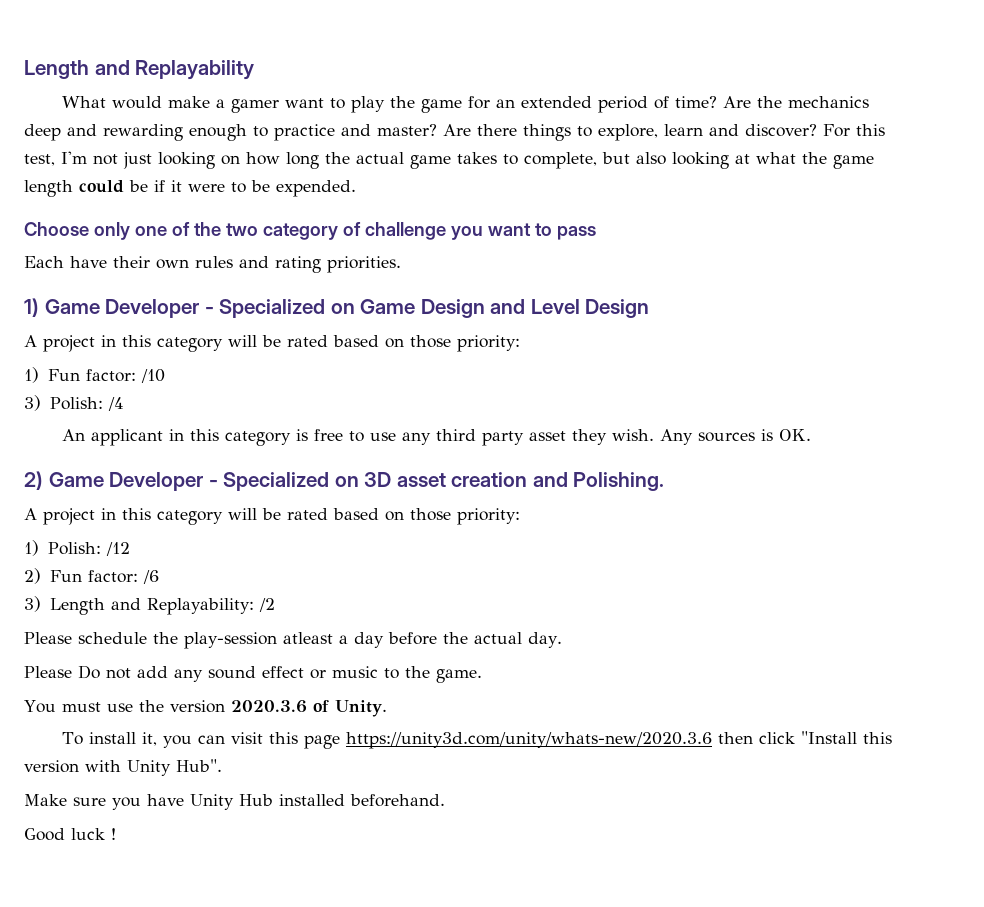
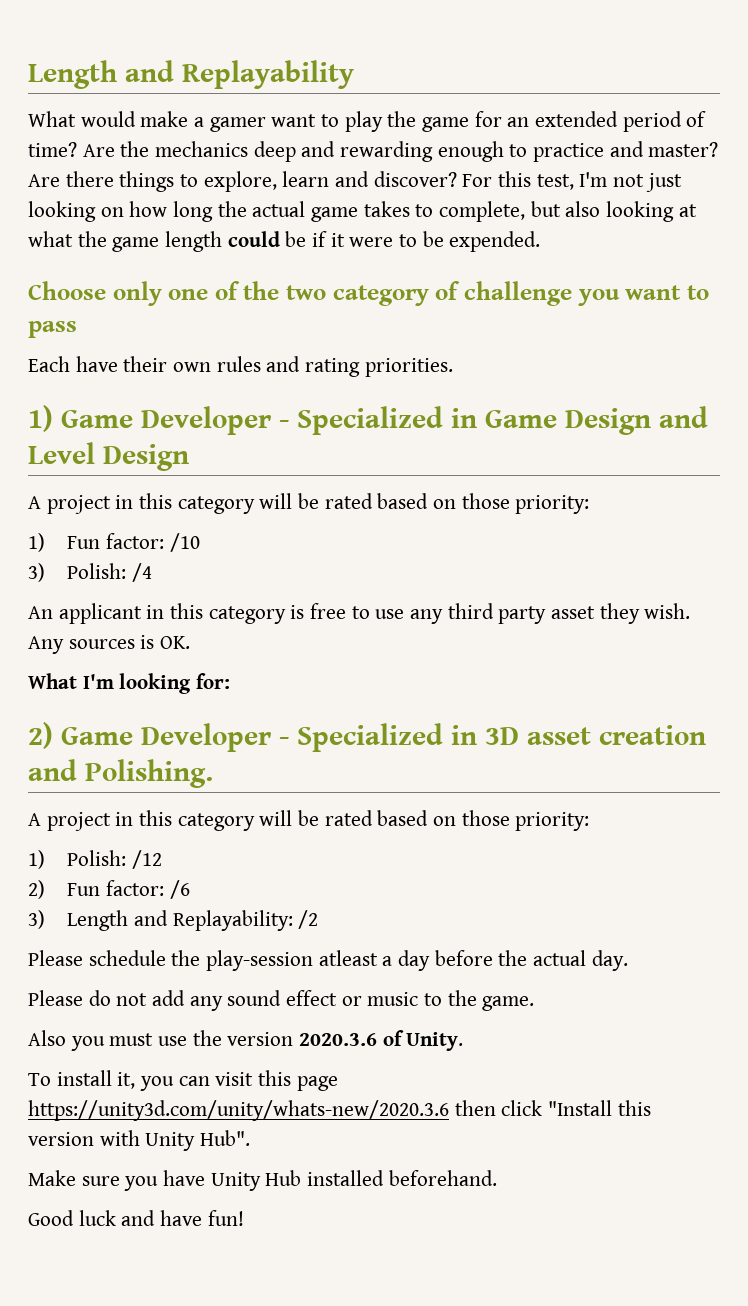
- 1) Game Developer - Specialized on Game Design and Level Design
+ 1) Game Developer - Specialized in Game Design and Level Design
+ What I'm looking for:
- 2) Game Developer - Specialized on 3D asset creation and Polishing.
+ 2) Game Developer - Specialized in 3D asset creation and Polishing.
- Please Do not add any sound effect or music to the game.
+ Please do not add any sound effect or music to the game.
- You must use the version 2020.3.6 of Unity.
+ Also you must use the version 2020.3.6 of Unity.
- Good luck !
+ Good luck and have fun!

